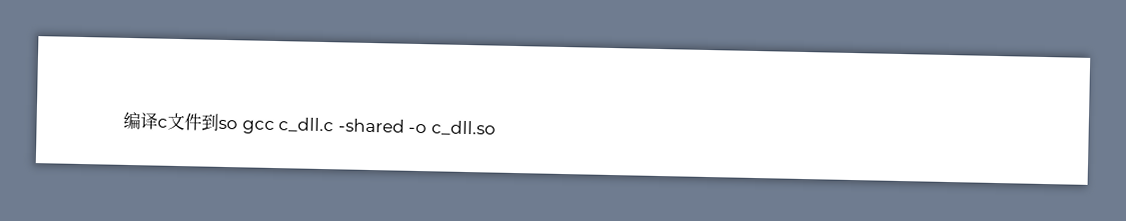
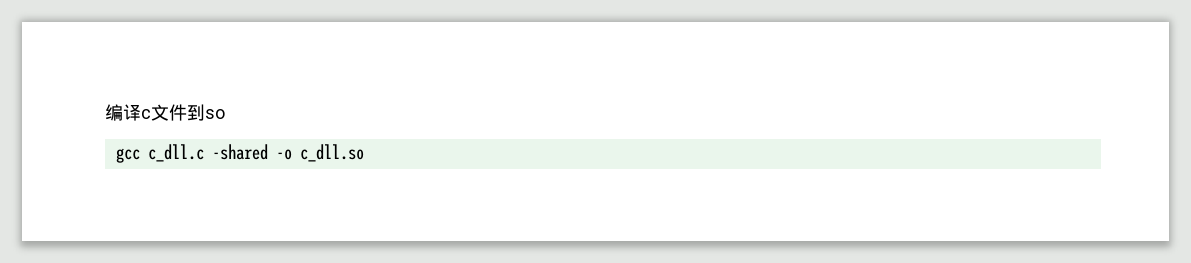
- 编译c文件到so gcc c_dll.c -shared -o c_dll.so
+ 编译c文件到so
+ gcc c_dll.c -shared -o c_dll.so

